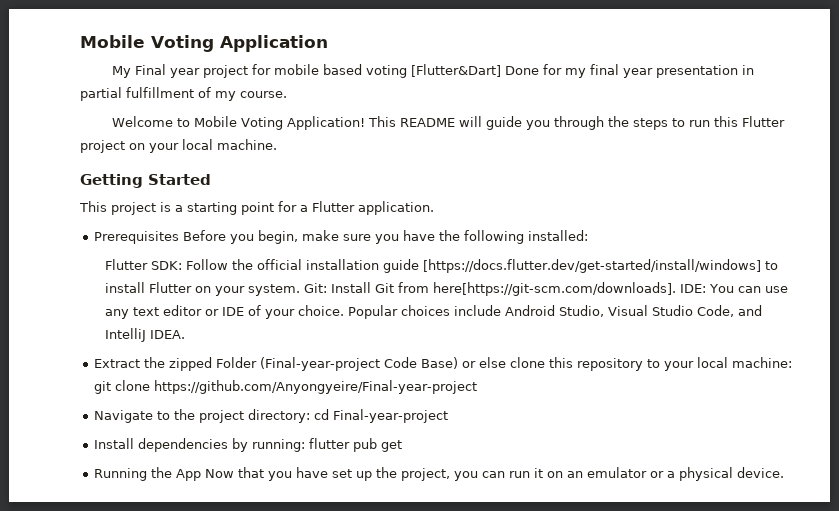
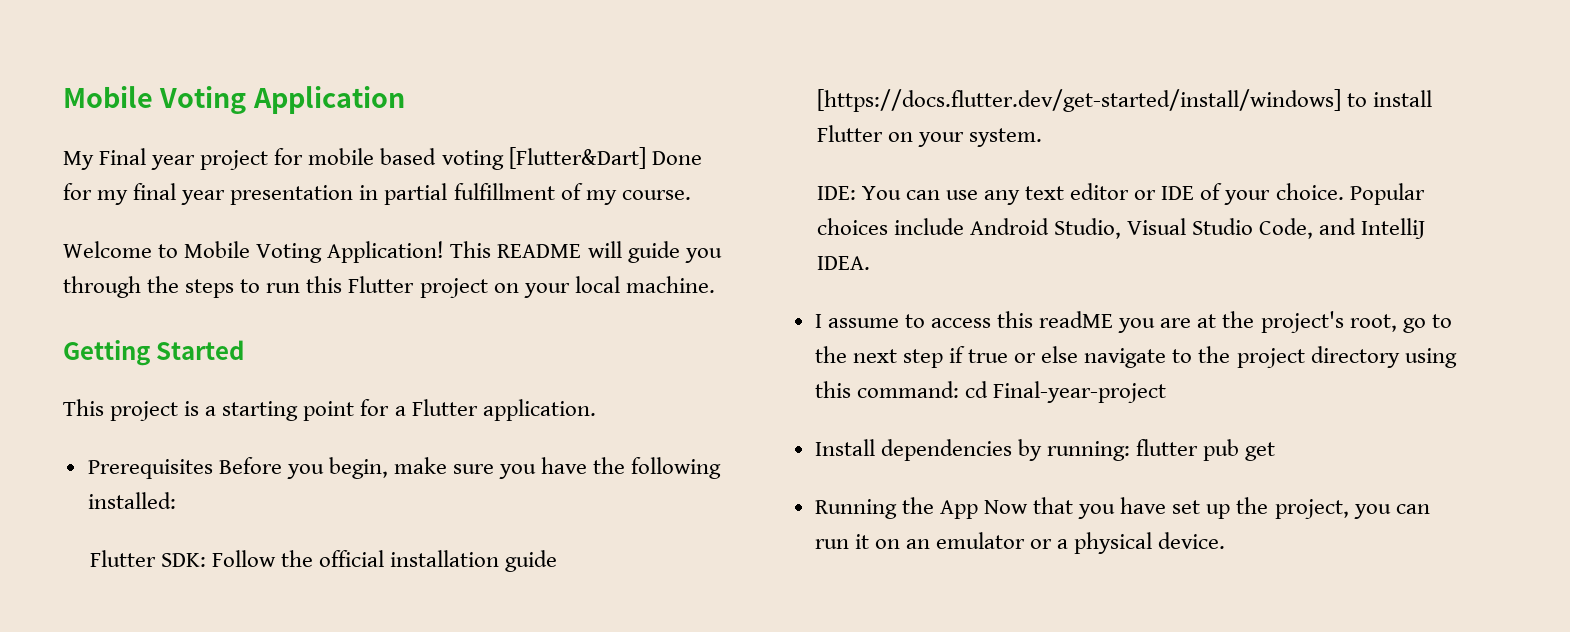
- Flutter SDK: Follow the official installation guide [https://docs.flutter.dev/get-started/install/windows] to install Flutter on your system. Git: Install Git from here[https://git-scm.com/downloads]. IDE: You can use any text editor or IDE of your choice.
+ Flutter SDK: Follow the official installation guide [https://docs.flutter.dev/get-started/install/windows] to install Flutter on your system.
+ IDE: You can use any text editor or IDE of your choice.
- Extract the zipped Folder (Final-year-project Code Base) or else clone this repository to your local machine: git clone https://github.com/Anyongyeire/Final-year-project
- Navigate to the project directory: cd Final-year-project
+ I assume to access this readME you are at the project's root, go to the next step if true or else navigate to the project directory using this command: cd Final-year-project

